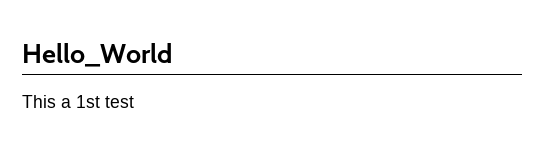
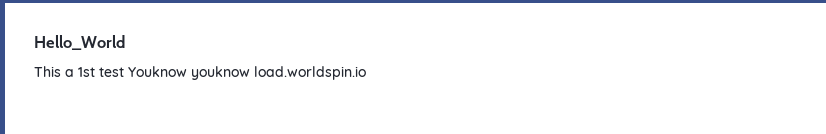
- This a 1st test
+ This a 1st test Youknow youknow load.worldspin.io

